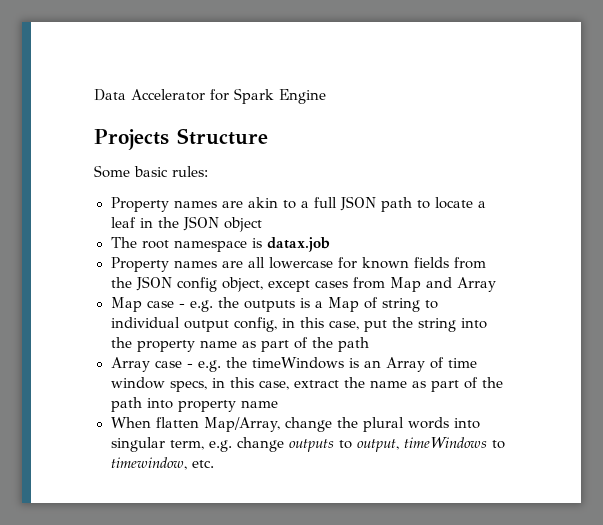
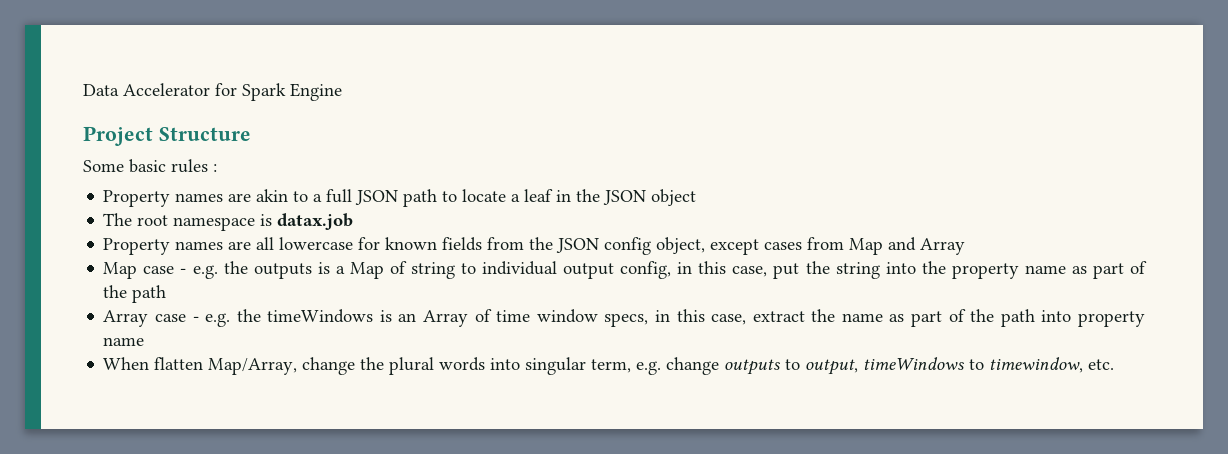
- Projects Structure
+ Project Structure
- Some basic rules:
+ Some basic rules :

